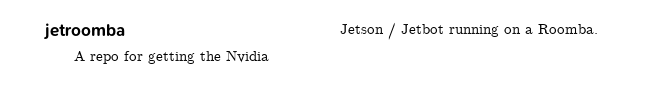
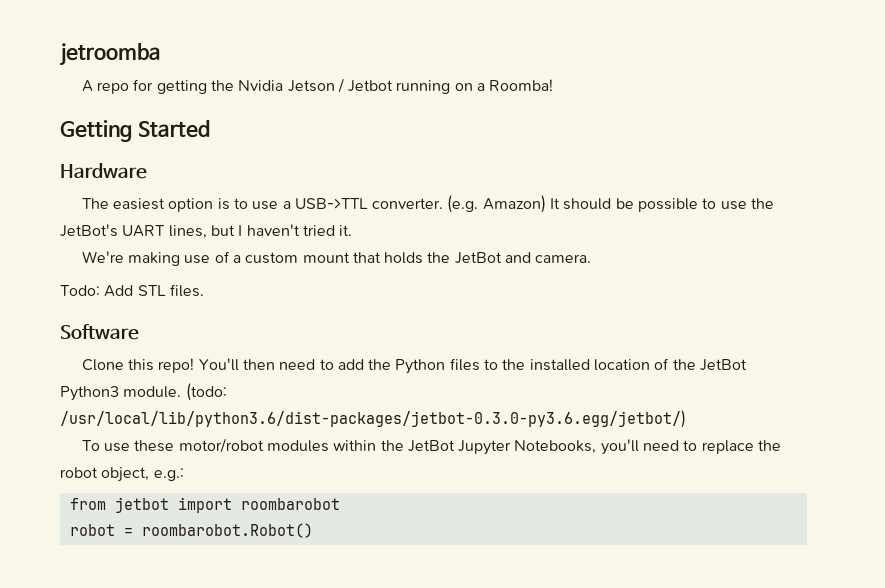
- A repo for getting the Nvidia Jetson / Jetbot running on a Roomba.
+ A repo for getting the Nvidia Jetson / Jetbot running on a Roomba!
+ Getting Started
+ Hardware
+ The easiest option is to use a USB->TTL converter. (e.g. Amazon) It should be possible to use the JetBot's UART lines, but I haven't tried it.
+ We're making use of a custom mount that holds the JetBot and camera.
+ Todo: Add STL files.
+ Software
+ Clone this repo! You'll then need to add the Python files to the installed location of the JetBot Python3 module. (todo: /usr/local/lib/python3.6/dist-packages/jetbot-0.3.0-py3.6.egg/jetbot/)
+ To use these motor/robot modules within the JetBot Jupyter Notebooks, you'll need to replace the robot object, e.g.:
+ from jetbot import roombarobot
+ robot = roombarobot.Robot()

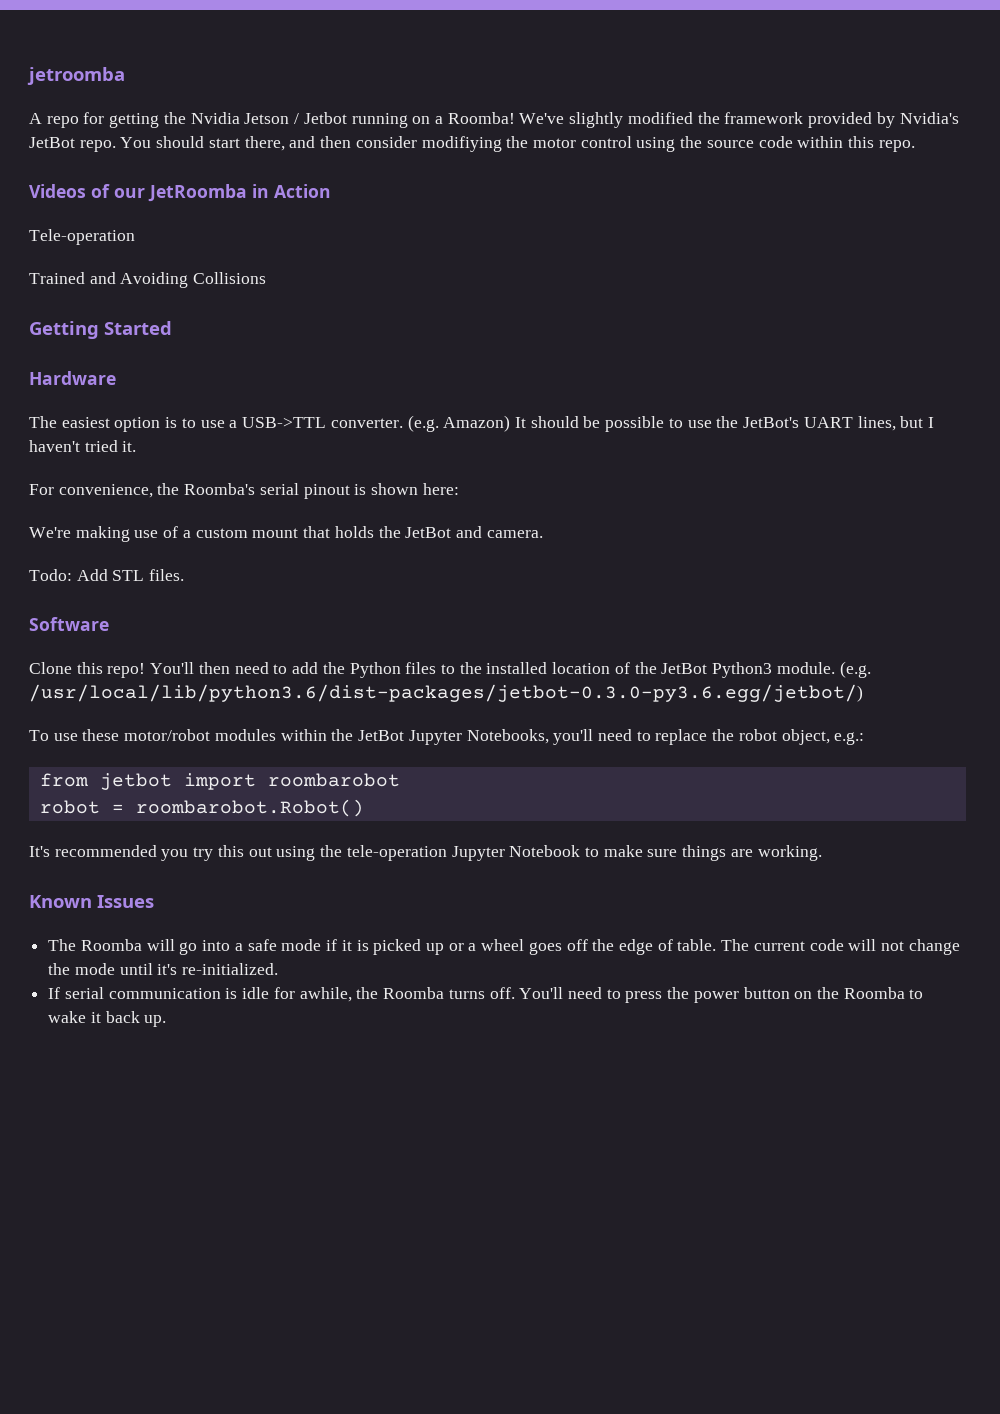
+ We've slightly modified the framework provided by Nvidia's JetBot repo. You should start there, and then consider modifiying the motor control using the source code within this repo.
+ Videos of our JetRoomba in Action
+ Tele-operation
+ Trained and Avoiding Collisions
+ For convenience, the Roomba's serial pinout is shown here:
- (todo: /usr/local/lib/python3.6/dist-packages/jetbot-0.3.0-py3.6.egg/jetbot/)
+ (e.g. /usr/local/lib/python3.6/dist-packages/jetbot-0.3.0-py3.6.egg/jetbot/)
+ It's recommended you try this out using the tele-operation Jupyter Notebook to make sure things are working.
+ Known Issues
+ The Roomba will go into a safe mode if it is picked up or a wheel goes off the edge of table. The current code will not change the mode until it's re-initialized.
+ If serial communication is idle for awhile, the Roomba turns off. You'll need to press the power button on the Roomba to wake it back up.

